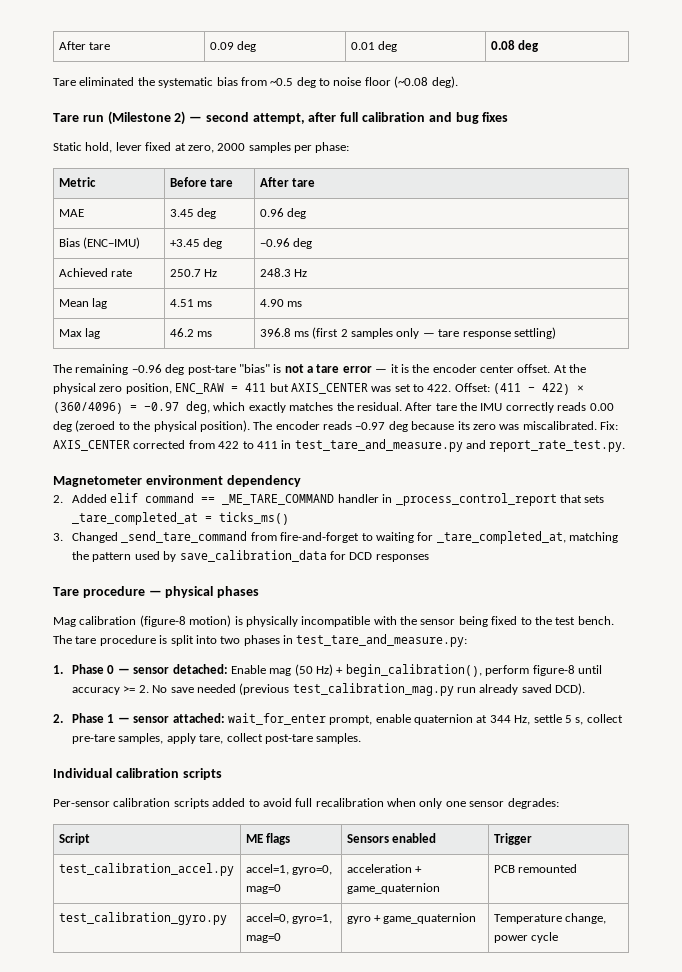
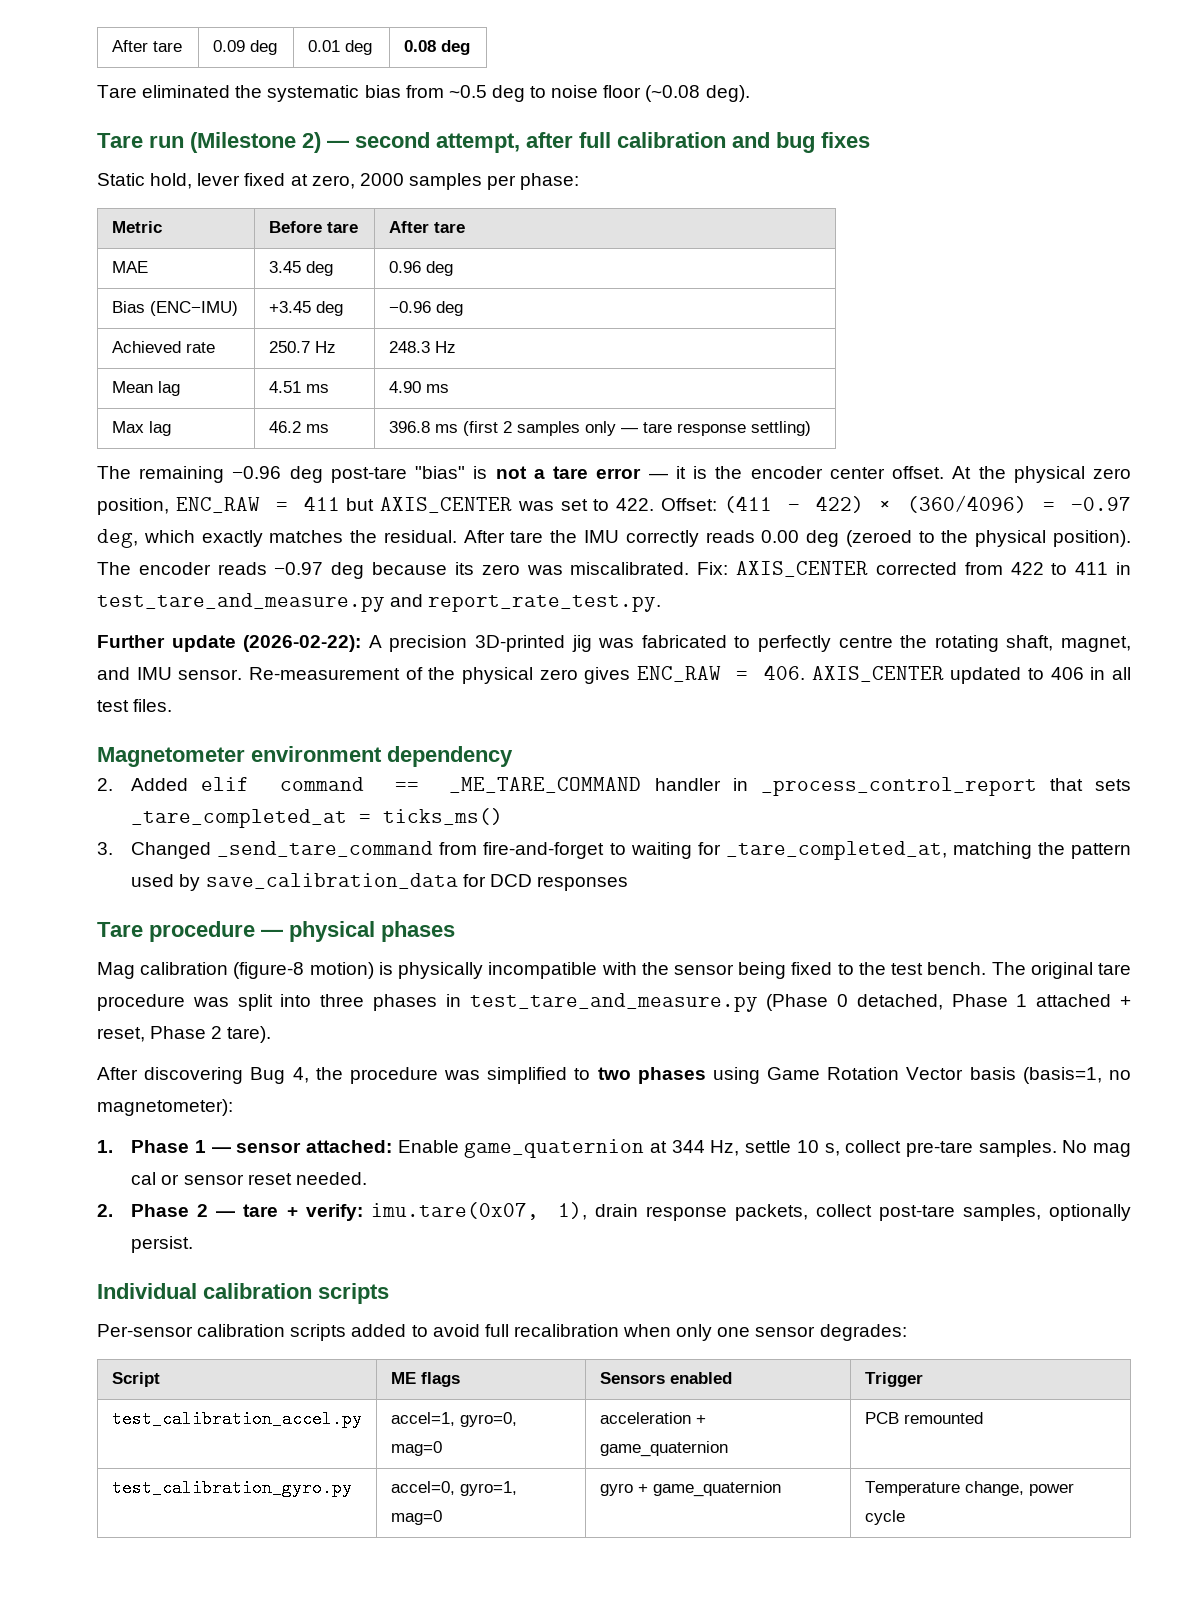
+ Further update (2026-02-22): A precision 3D-printed jig was fabricated to perfectly centre the rotating shaft, magnet, and IMU sensor. Re-measurement of the physical zero gives ENC_RAW = 406. AXIS_CENTER updated to 406 in all test files.
- The tare procedure is split into two phases in test_tare_and_measure.py:
- 1. Phase 0 — sensor detached: Enable mag (50 Hz) + begin_calibration(), perform figure-8 until accuracy >= 2. No save needed (previous test_calibration_mag.py run already saved DCD).
- 2. Phase 1 — sensor attached: wait_for_enter prompt, enable quaternion at 344 Hz, settle 5 s, collect pre-tare samples, apply tare, collect post-tare samples.
+ The original tare procedure was split into three phases in test_tare_and_measure.py (Phase 0 detached, Phase 1 attached + reset, Phase 2 tare).
+ After discovering Bug 4, the procedure was simplified to two phases using Game Rotation Vector basis (basis=1, no magnetometer):
+ 1. Phase 1 — sensor attached: Enable game_quaternion at 344 Hz, settle 10 s, collect pre-tare samples. No mag cal or sensor reset needed.
+ 2. Phase 2 — tare + verify: imu.tare(0x07, 1), drain response packets, collect post-tare samples, optionally persist.

